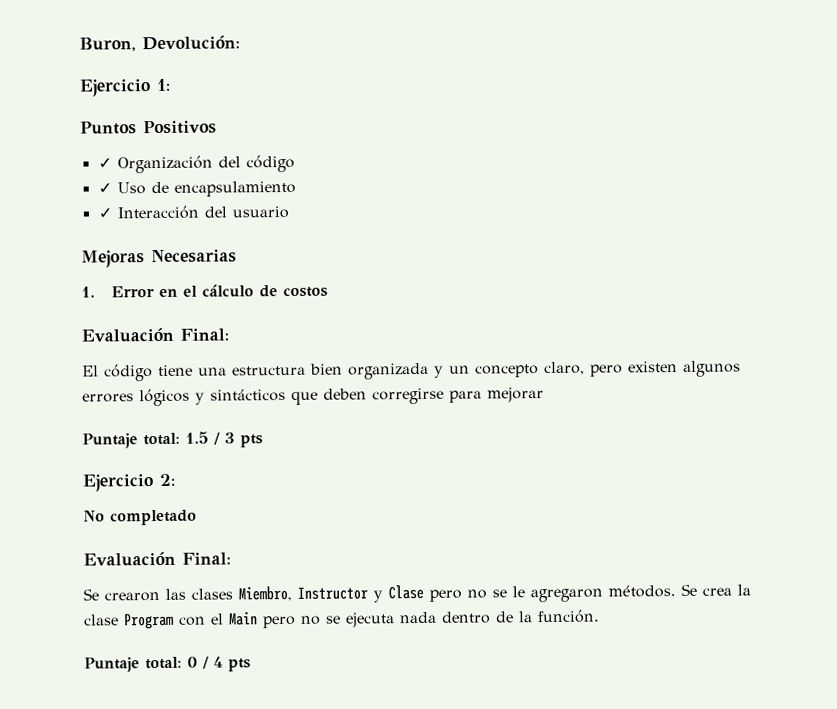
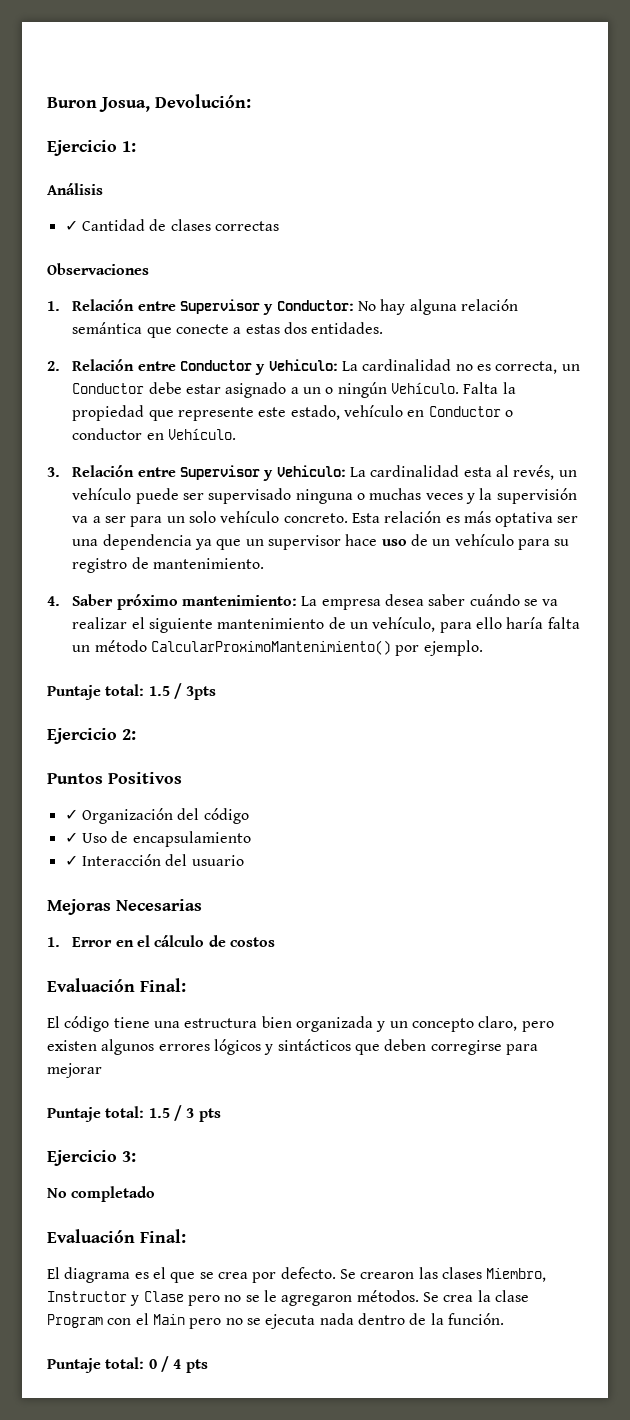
- Buron, Devolución:
+ Buron Josua, Devolución:
+ Análisis
+ ✓ Cantidad de clases correctas
+ Observaciones
+ 1. Relación entre Supervisor y Conductor: No hay alguna relación semántica que conecte a estas dos entidades.
+ 2. Relación entre Conductor y Vehiculo: La cardinalidad no es correcta, un Conductor debe estar asignado a un o ningún Vehículo. Falta la propiedad que represente este estado, vehículo en Conductor o conductor en Vehículo.
+ 3. Relación entre Supervisor y Vehiculo: La cardinalidad esta al revés, un vehículo puede ser supervisado ninguna o muchas veces y la supervisión va a ser para un solo vehículo concreto. Esta relación es más optativa ser una dependencia ya que un supervisor hace uso de un vehículo para su registro de mantenimiento.
+ 4. Saber próximo mantenimiento: La empresa desea saber cuándo se va realizar el siguiente mantenimiento de un vehículo, para ello haría falta un método CalcularProximoMantenimiento() por ejemplo.
+ Puntaje total: 1.5 / 3pts
+ Ejercicio 2:
- Ejercicio 2:
+ Ejercicio 3:
+ El diagrama es el que se crea por defecto.

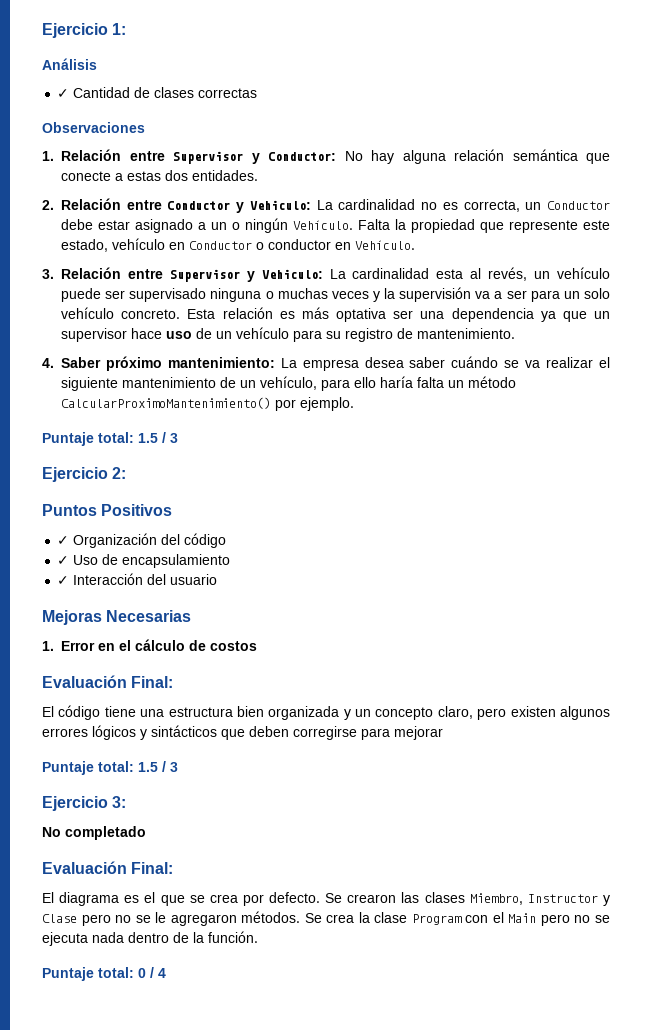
- Buron Josua, Devolución:
  4. Saber próximo mantenimiento: La empresa desea saber cuándo se va realizar el siguiente mantenimiento de un vehículo, para ello haría falta un método CalcularProximoMantenimiento() por ejemplo.
- Puntaje total: 1.5 / 3pts
+ Puntaje total: 1.5 / 3
  El código tiene una estructura bien organizada y un concepto claro, pero existen algunos errores lógicos y sintácticos que deben corregirse para mejorar
- Puntaje total: 1.5 / 3 pts
+ Puntaje total: 1.5 / 3
- Puntaje total: 0 / 4 pts
+ Puntaje total: 0 / 4

